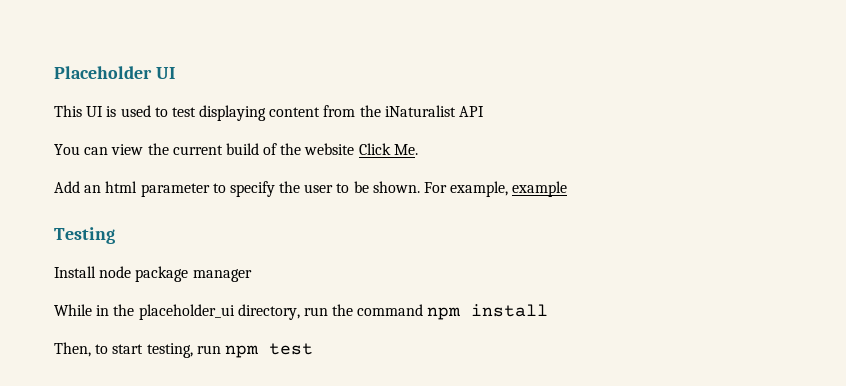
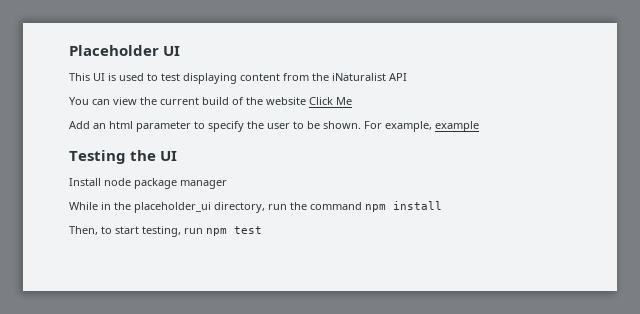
- You can view the current build of the website Click Me.
+ You can view the current build of the website Click Me
- Testing
+ Testing the UI

